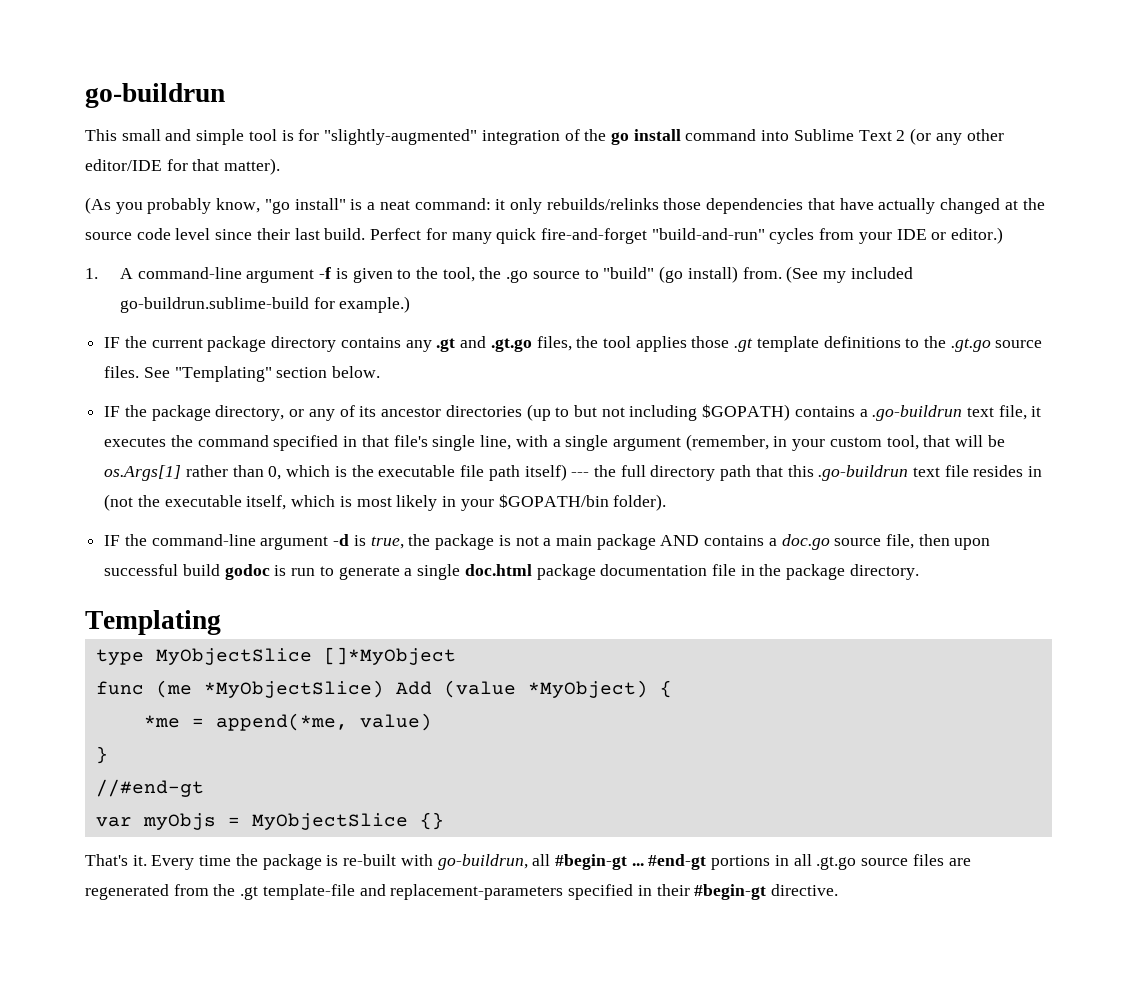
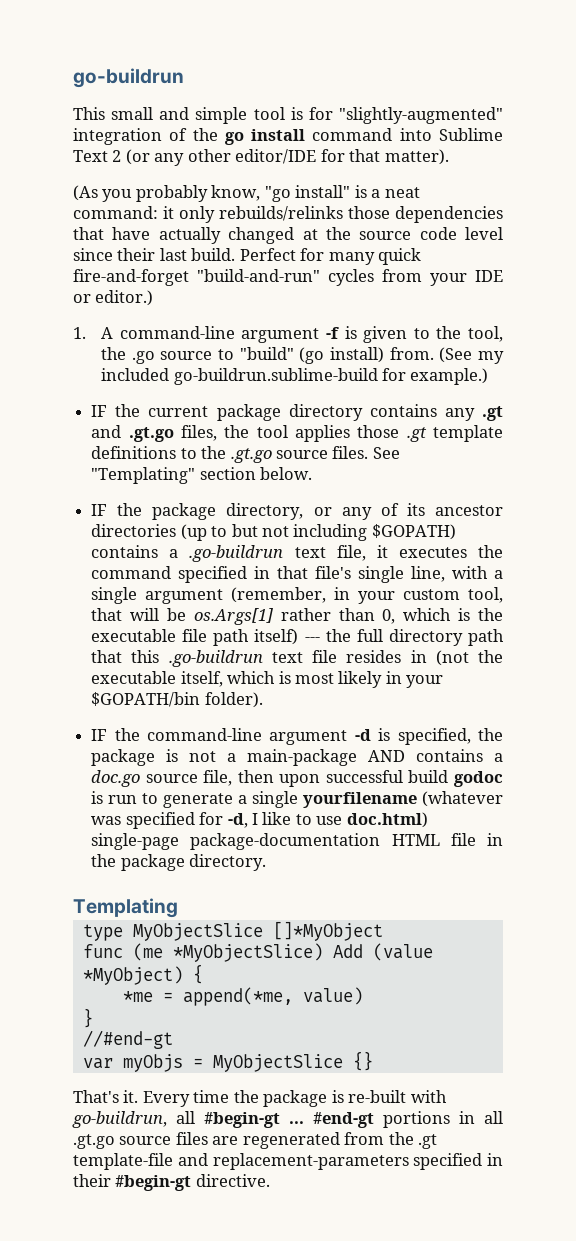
- IF the command-line argument -d is true, the package is not a main package AND contains a doc.go source file, then upon successful build godoc is run to generate a single doc.html package documentation file in the package directory.
+ IF the command-line argument -d is specified, the package is not a main-package AND contains a doc.go source file, then upon successful build godoc is run to generate a single yourfilename (whatever was specified for -d, I like to use doc.html) single-page package-documentation HTML file in the package directory.

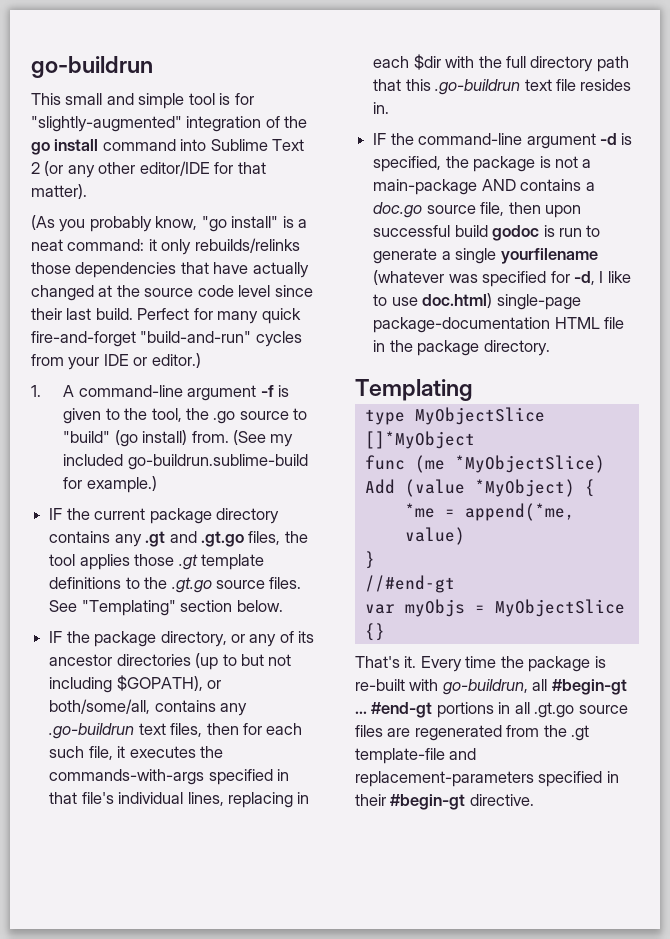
- IF the package directory, or any of its ancestor directories (up to but not including $GOPATH) contains a .go-buildrun text file, it executes the command specified in that file's single line, with a single argument (remember, in your custom tool, that will be os.Args[1] rather than 0, which is the executable file path itself) --- the full directory path that this .go-buildrun text file resides in (not the executable itself, which is most likely in your $GOPATH/bin folder).
+ IF the package directory, or any of its ancestor directories (up to but not including $GOPATH), or both/some/all, contains any .go-buildrun text files, then for each such file, it executes the commands-with-args specified in that file's individual lines, replacing in each $dir with the full directory path that this .go-buildrun text file resides in.

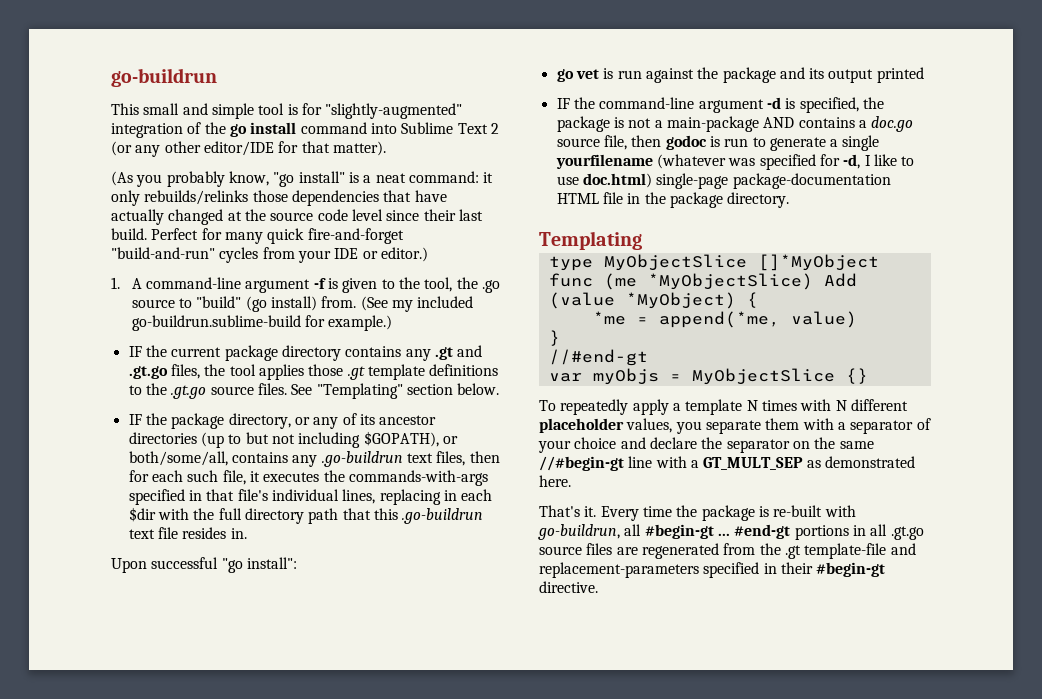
+ Upon successful "go install":
+ go vet is run against the package and its output printed
- IF the command-line argument -d is specified, the package is not a main-package AND contains a doc.go source file, then upon successful build godoc is run to generate a single yourfilename (whatever was specified for -d, I like to use doc.html) single-page package-documentation HTML file in the package directory.
+ IF the command-line argument -d is specified, the package is not a main-package AND contains a doc.go source file, then godoc is run to generate a single yourfilename (whatever was specified for -d, I like to use doc.html) single-page package-documentation HTML file in the package directory.
+ To repeatedly apply a template N times with N different placeholder values, you separate them with a separator of your choice and declare the separator on the same //#begin-gt line with a GT_MULT_SEP as demonstrated here.

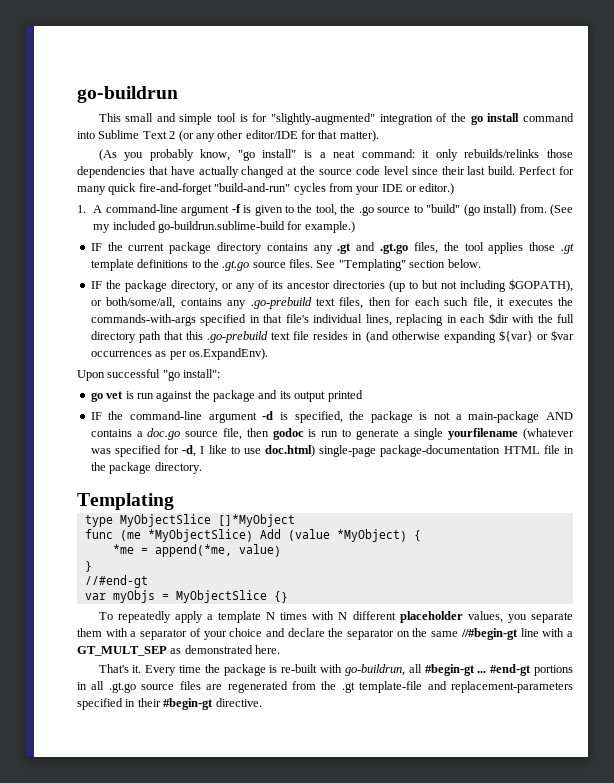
- IF the package directory, or any of its ancestor directories (up to but not including $GOPATH), or both/some/all, contains any .go-buildrun text files, then for each such file, it executes the commands-with-args specified in that file's individual lines, replacing in each $dir with the full directory path that this .go-buildrun text file resides in.
+ IF the package directory, or any of its ancestor directories (up to but not including $GOPATH), or both/some/all, contains any .go-prebuild text files, then for each such file, it executes the commands-with-args specified in that file's individual lines, replacing in each $dir with the full directory path that this .go-prebuild text file resides in (and otherwise expanding ${var} or $var occurrences as per os.ExpandEnv).

